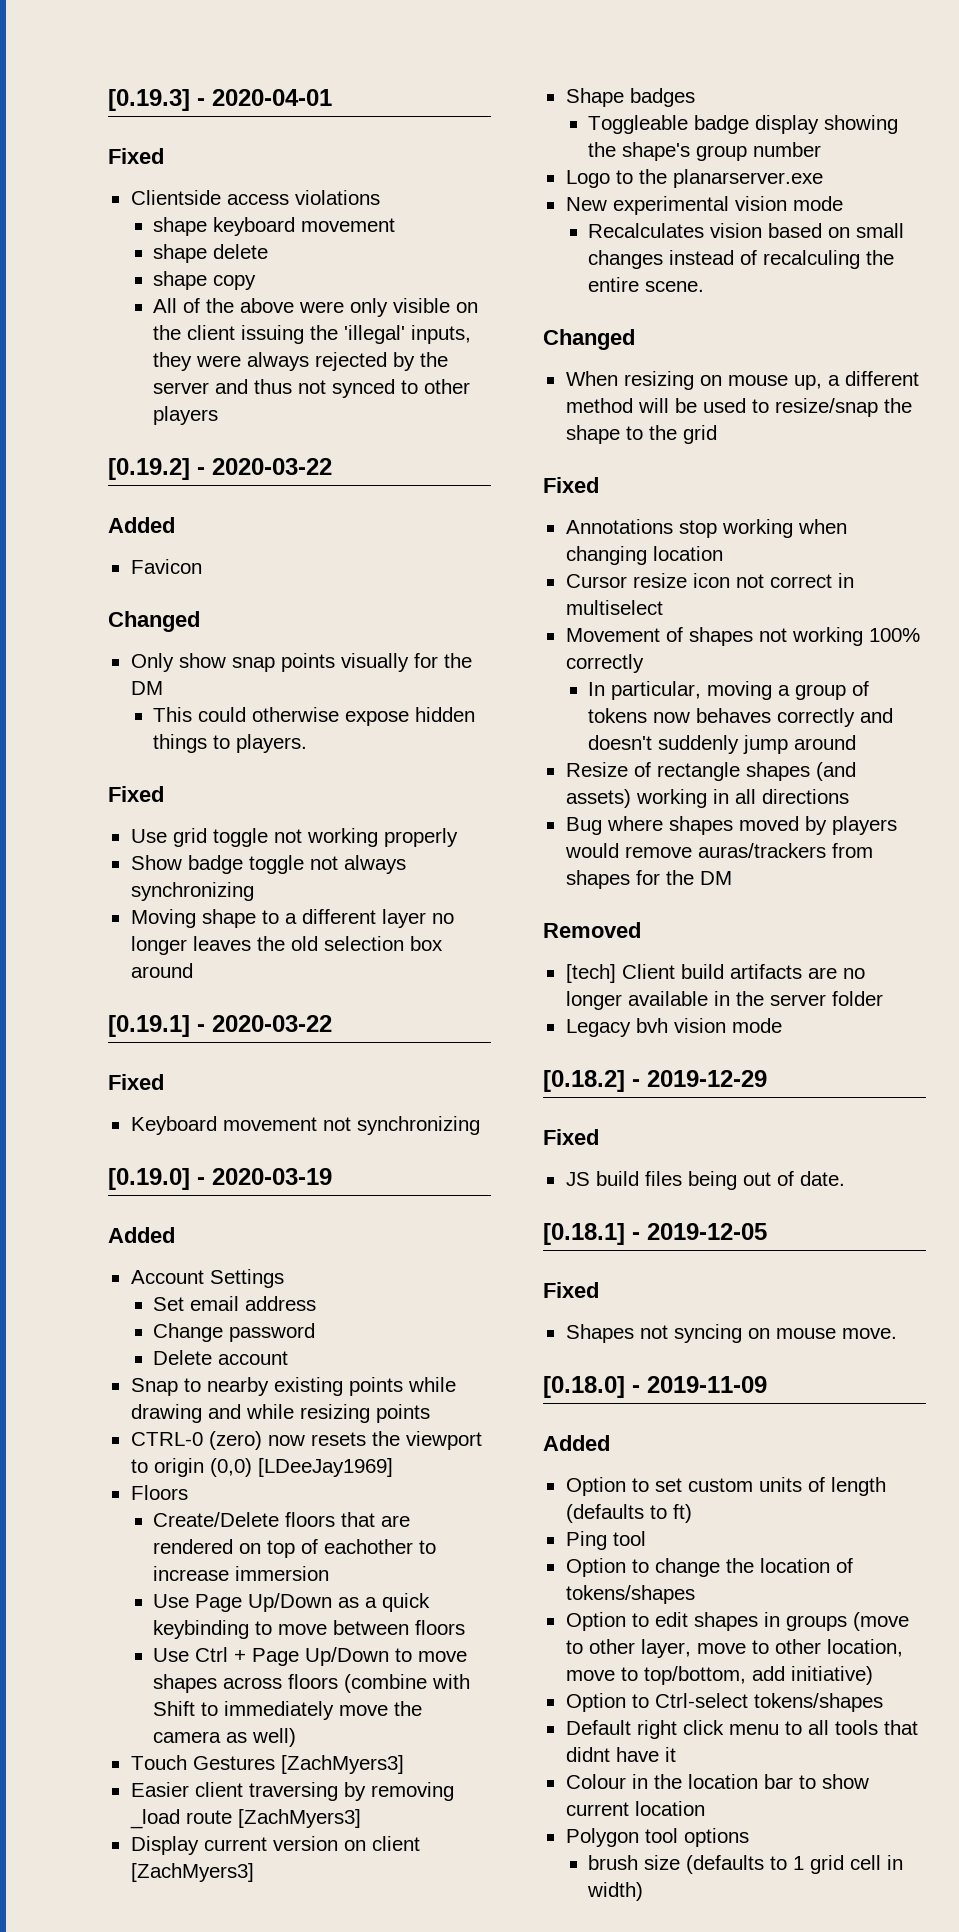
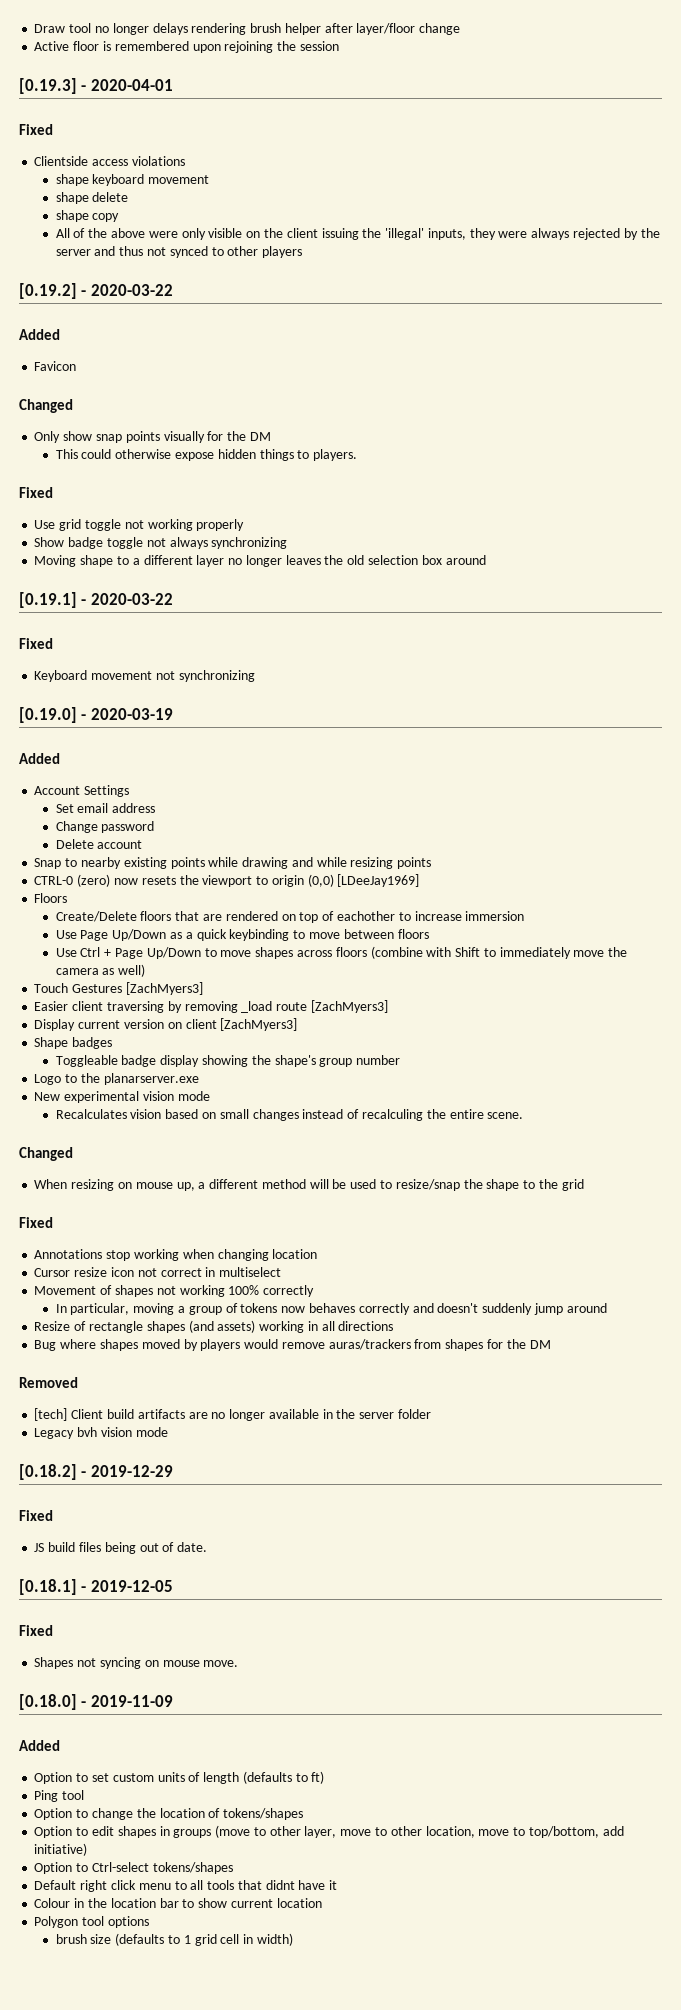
+ Draw tool no longer delays rendering brush helper after layer/floor change
+ Active floor is remembered upon rejoining the session

